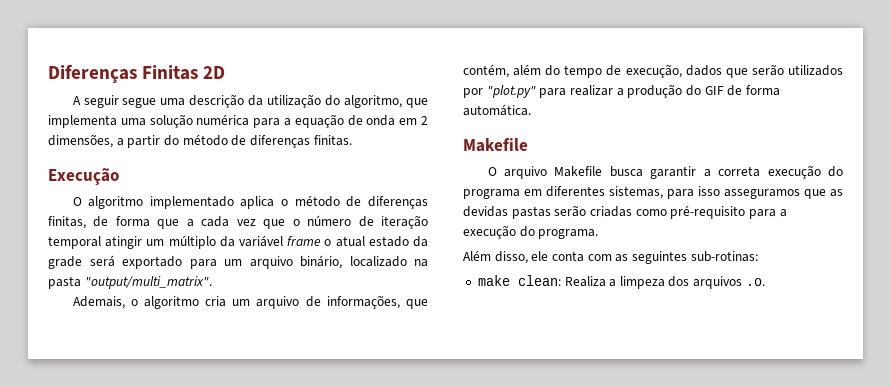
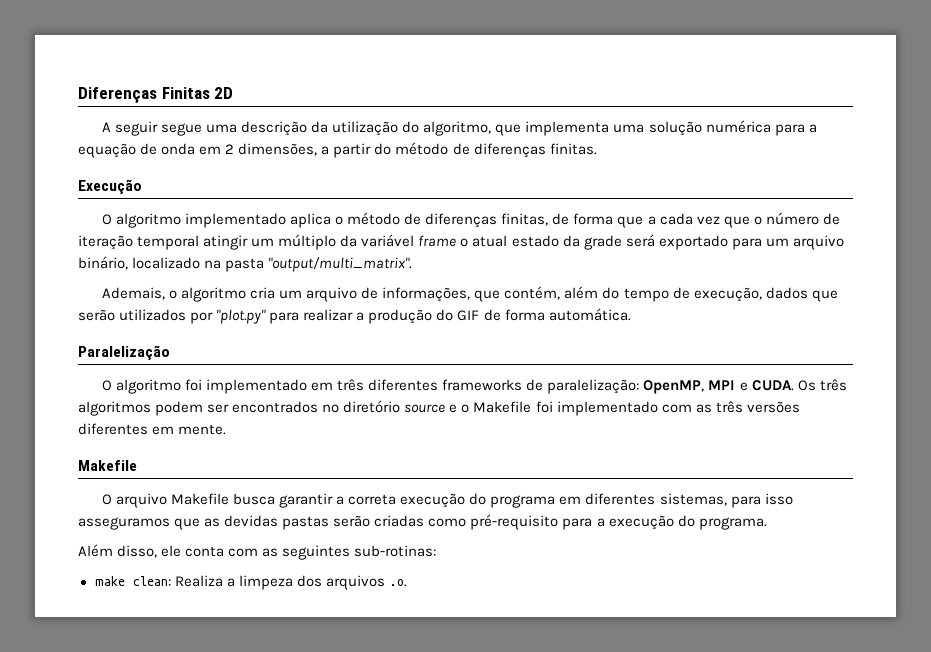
+ Paralelização
+ O algoritmo foi implementado em três diferentes frameworks de paralelização: OpenMP, MPI e CUDA. Os três algoritmos podem ser encontrados no diretório source e o Makefile foi implementado com as três versões diferentes em mente.

